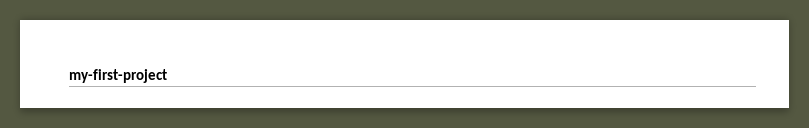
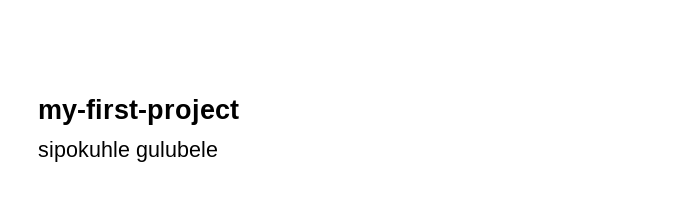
+ sipokuhle gulubele

